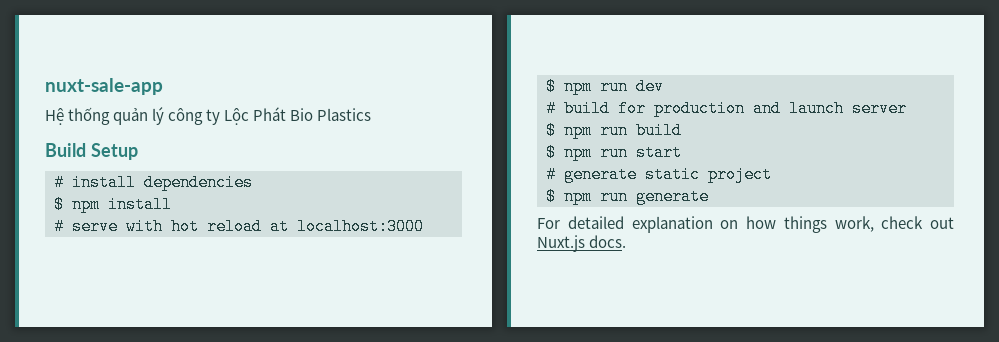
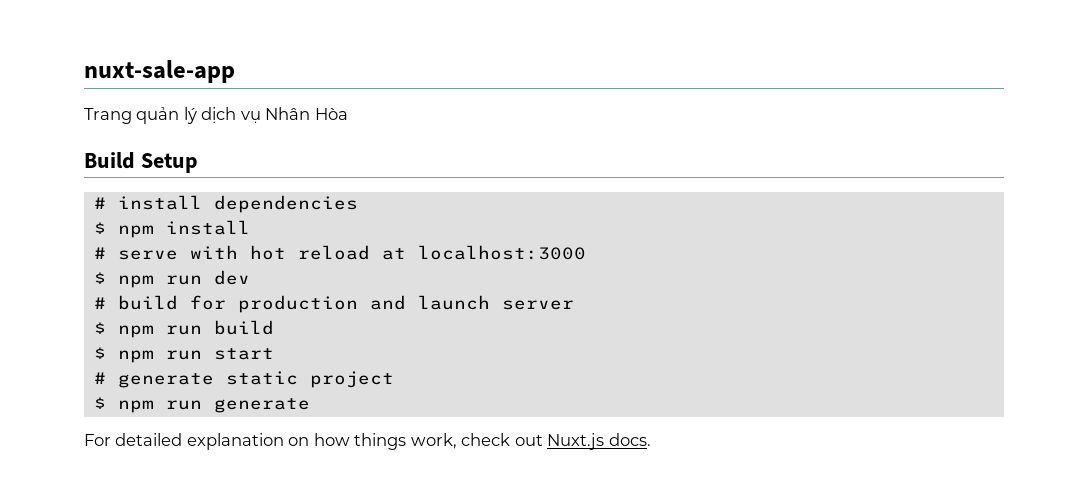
- Hệ thống quản lý công ty Lộc Phát Bio Plastics
+ Trang quản lý dịch vụ Nhân Hòa

